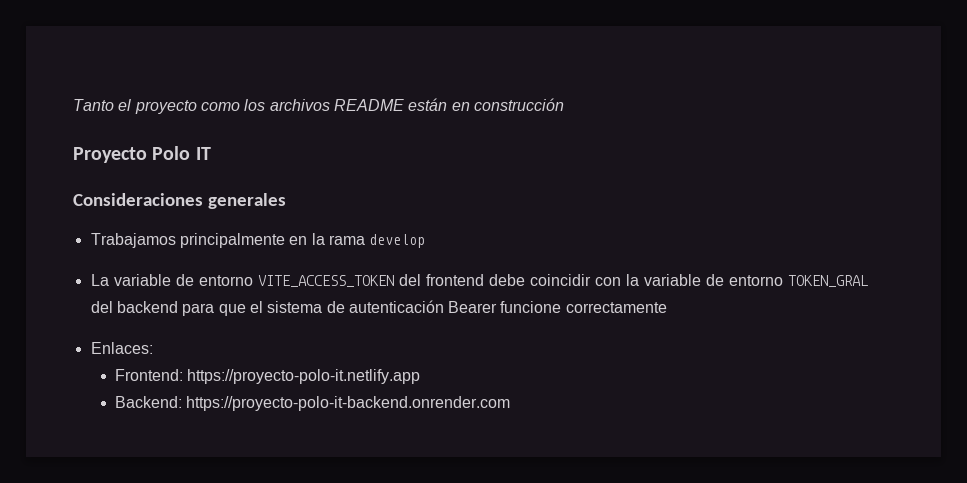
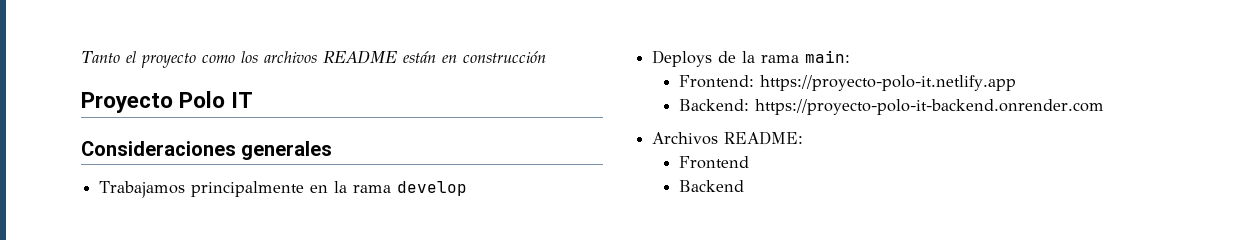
- La variable de entorno VITE_ACCESS_TOKEN del frontend debe coincidir con la variable de entorno TOKEN_GRAL del backend para que el sistema de autenticación Bearer funcione correctamente
- Enlaces:
+ Deploys de la rama main:
+ Archivos README:
+ Frontend
+ Backend

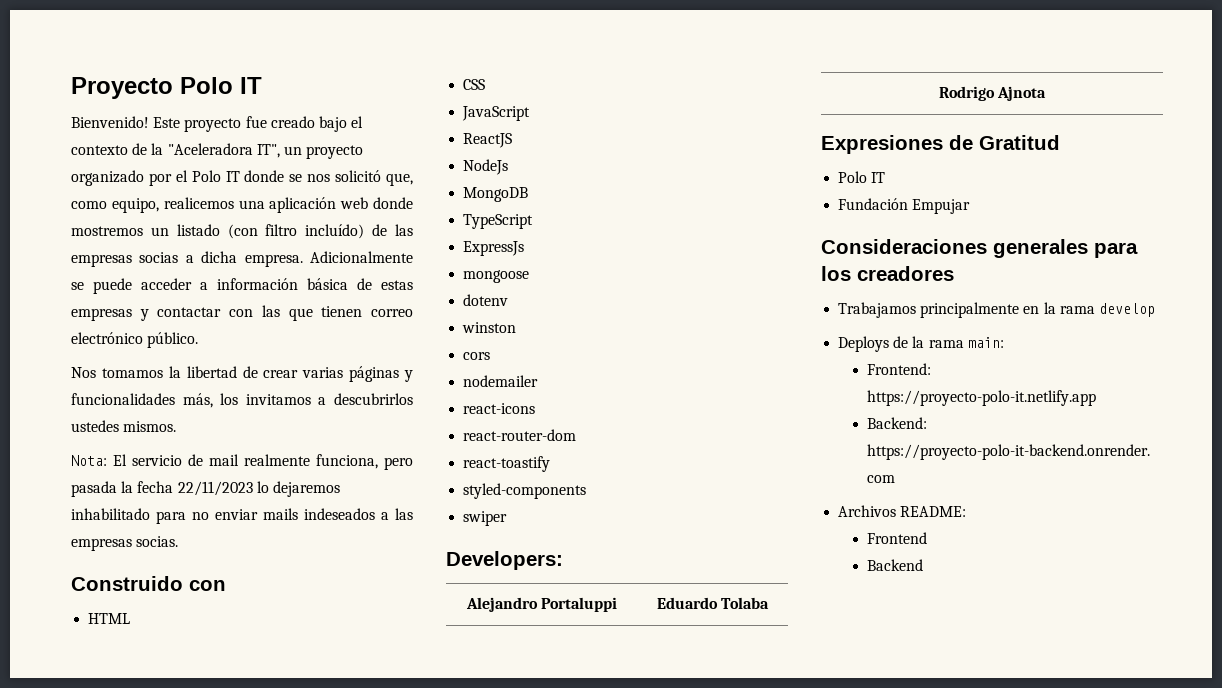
- Tanto el proyecto como los archivos README están en construcción
  Proyecto Polo IT
+ Bienvenido! Este proyecto fue creado bajo el contexto de la "Aceleradora IT", un proyecto organizado por el Polo IT donde se nos solicitó que, como equipo, realicemos una aplicación web donde mostremos un listado (con filtro incluído) de las empresas socias a dicha empresa. Adicionalmente se puede acceder a información básica de estas empresas y contactar con las que tienen correo electrónico público.
+ Nos tomamos la libertad de crear varias páginas y funcionalidades más, los invitamos a descubrirlos ustedes mismos.
+ Nota: El servicio de mail realmente funciona, pero pasada la fecha 22/11/2023 lo dejaremos inhabilitado para no enviar mails indeseados a las empresas socias.
+ Construido con
+ HTML
+ CSS
+ JavaScript
+ ReactJS
+ NodeJs
+ MongoDB
+ TypeScript
+ ExpressJs
+ mongoose
+ dotenv
+ winston
+ cors
+ nodemailer
+ react-icons
+ react-router-dom
+ react-toastify
+ styled-components
+ swiper
+ Developers:
+ Alejandro Portaluppi | Eduardo Tolaba
+ Rodrigo Ajnota
+ Expresiones de Gratitud
+ Polo IT
+ Fundación Empujar
- Consideraciones generales
+ Consideraciones generales para los creadores

